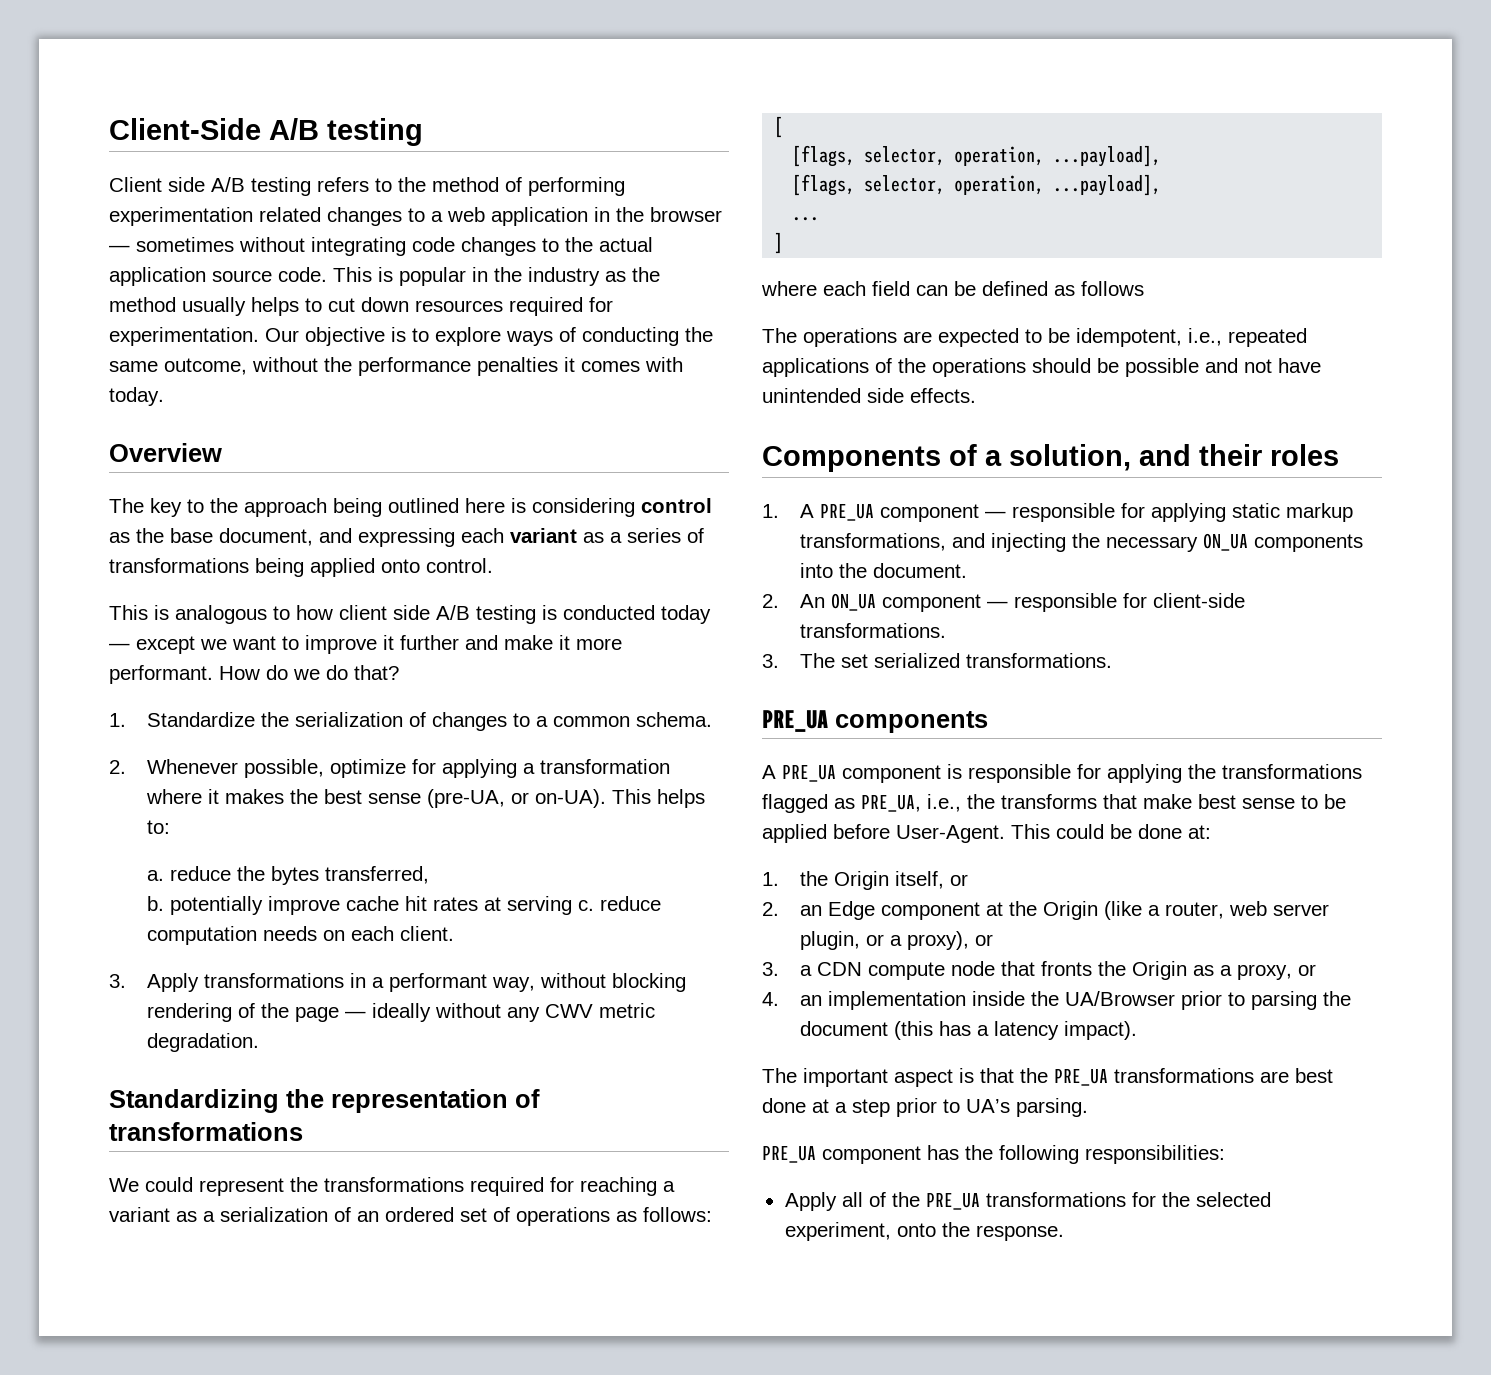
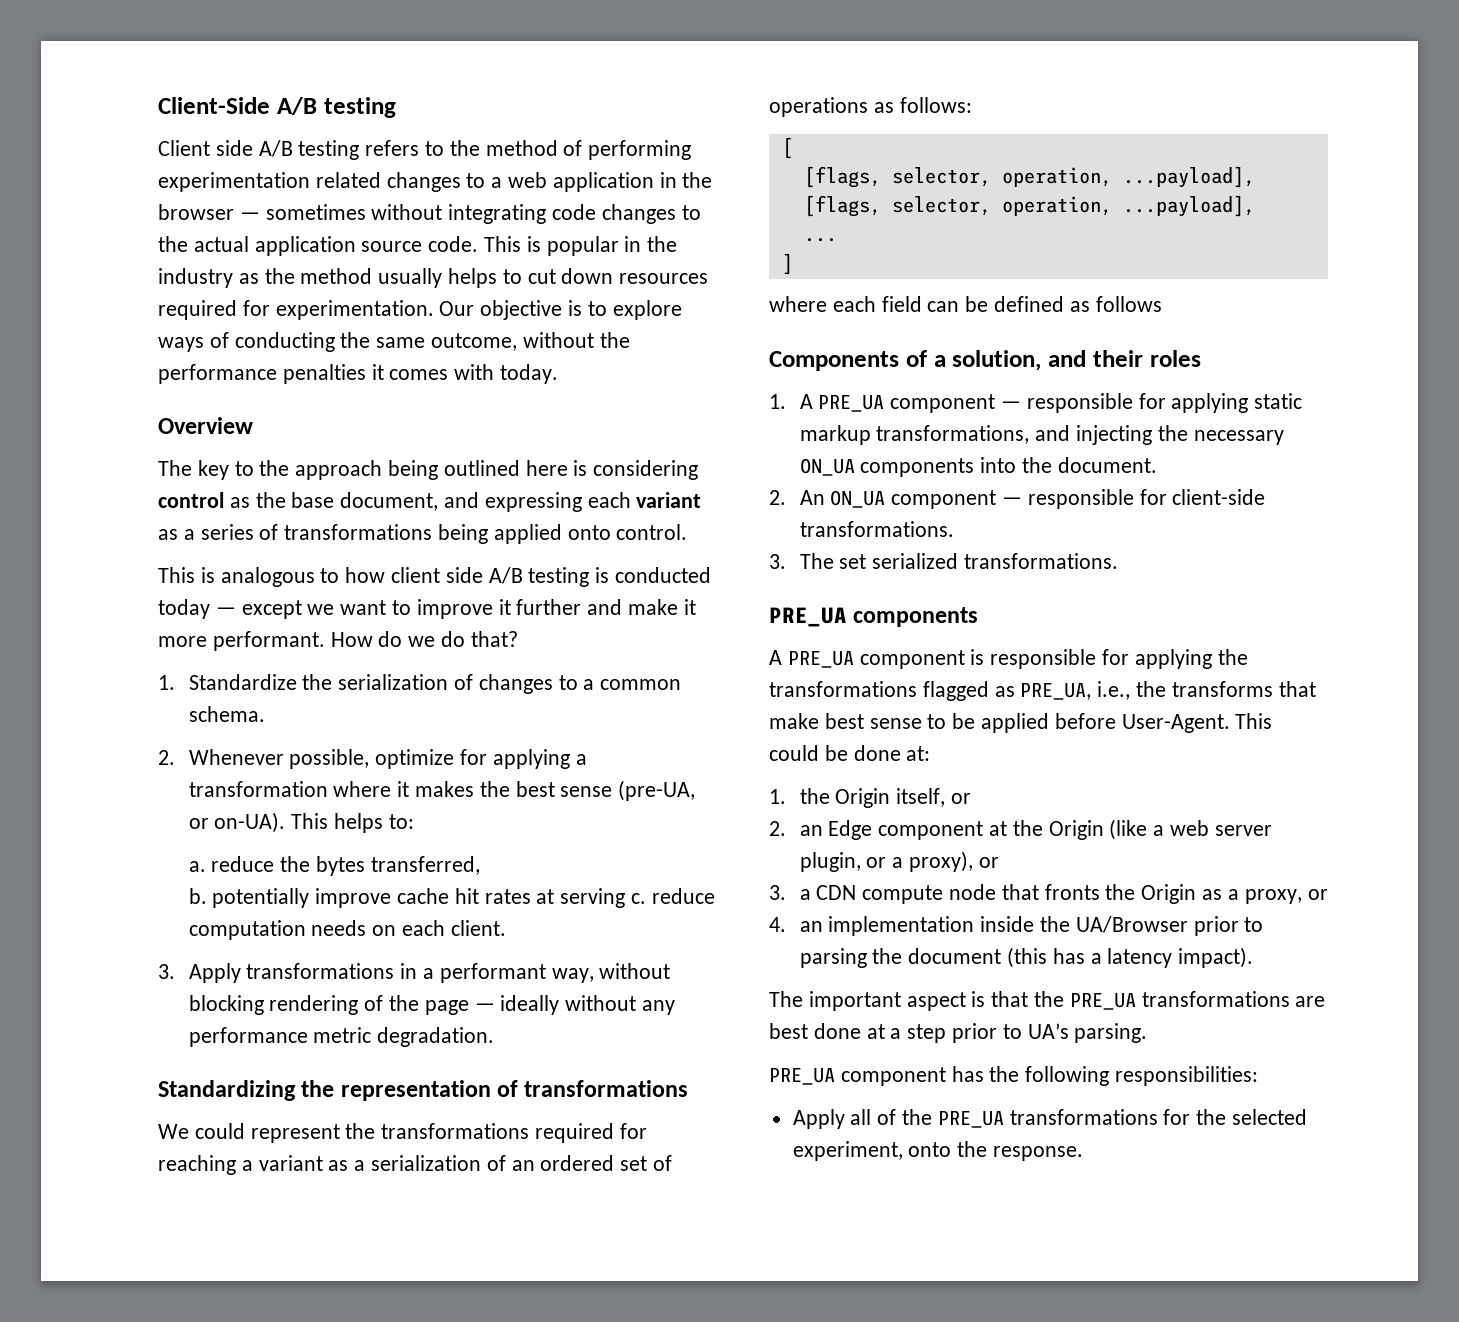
- 3. Apply transformations in a performant way, without blocking rendering of the page — ideally without any CWV metric degradation.
+ 3. Apply transformations in a performant way, without blocking rendering of the page — ideally without any performance metric degradation.
- The operations are expected to be idempotent, i.e., repeated applications of the operations should be possible and not have unintended side effects.
- 2. an Edge component at the Origin (like a router, web server plugin, or a proxy), or
+ 2. an Edge component at the Origin (like a web server plugin, or a proxy), or

